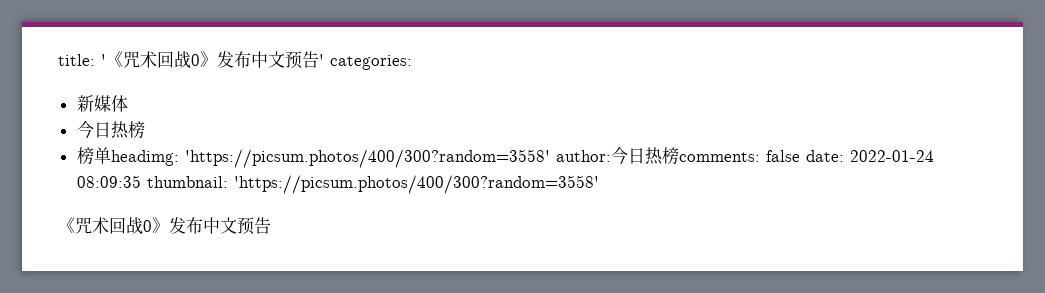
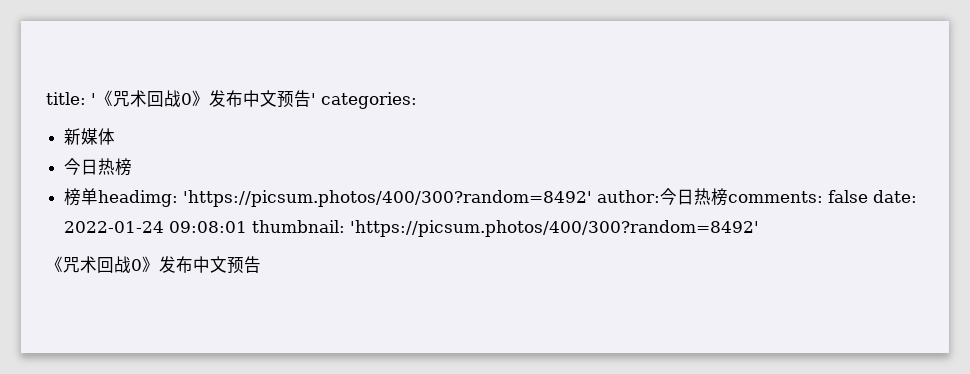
- 榜单headimg: 'https://picsum.photos/400/300?random=3558' author:今日热榜comments: false date: 2022-01-24 08:09:35 thumbnail: 'https://picsum.photos/400/300?random=3558'
+ 榜单headimg: 'https://picsum.photos/400/300?random=8492' author:今日热榜comments: false date: 2022-01-24 09:08:01 thumbnail: 'https://picsum.photos/400/300?random=8492'

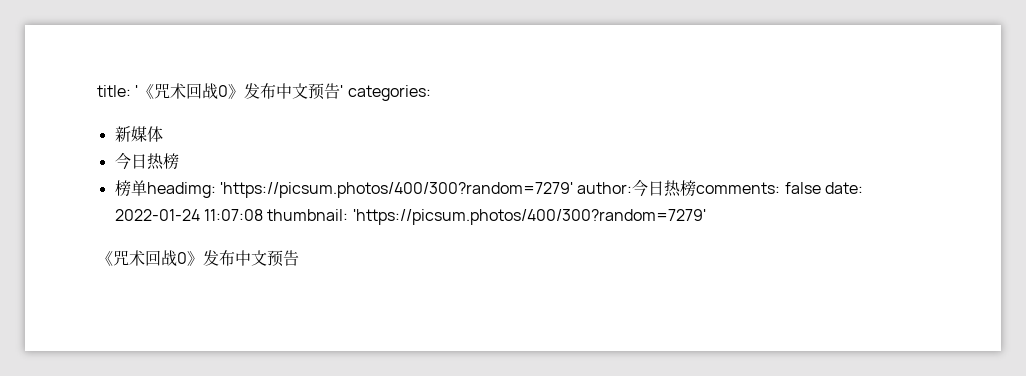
- 榜单headimg: 'https://picsum.photos/400/300?random=8492' author:今日热榜comments: false date: 2022-01-24 09:08:01 thumbnail: 'https://picsum.photos/400/300?random=8492'
+ 榜单headimg: 'https://picsum.photos/400/300?random=7279' author:今日热榜comments: false date: 2022-01-24 11:07:08 thumbnail: 'https://picsum.photos/400/300?random=7279'

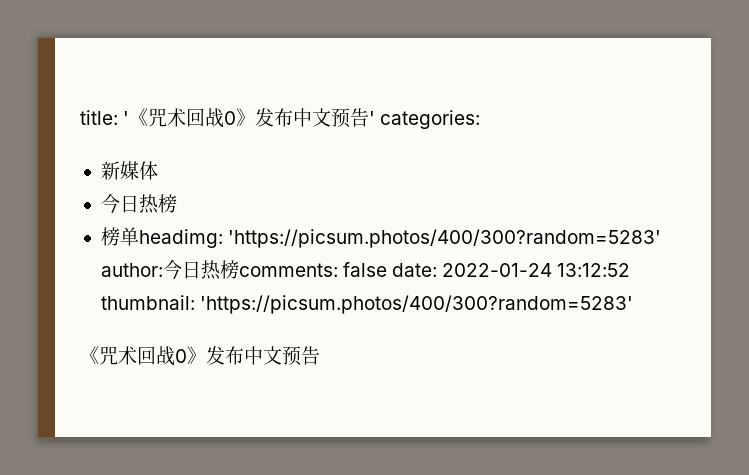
- 榜单headimg: 'https://picsum.photos/400/300?random=7279' author:今日热榜comments: false date: 2022-01-24 11:07:08 thumbnail: 'https://picsum.photos/400/300?random=7279'
+ 榜单headimg: 'https://picsum.photos/400/300?random=5283' author:今日热榜comments: false date: 2022-01-24 13:12:52 thumbnail: 'https://picsum.photos/400/300?random=5283'

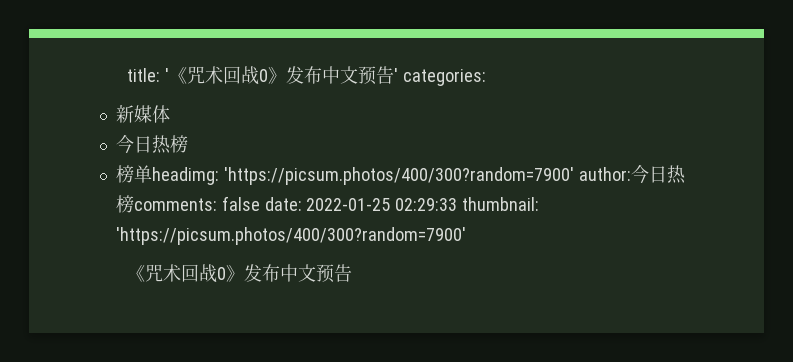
- 榜单headimg: 'https://picsum.photos/400/300?random=5283' author:今日热榜comments: false date: 2022-01-24 13:12:52 thumbnail: 'https://picsum.photos/400/300?random=5283'
+ 榜单headimg: 'https://picsum.photos/400/300?random=7900' author:今日热榜comments: false date: 2022-01-25 02:29:33 thumbnail: 'https://picsum.photos/400/300?random=7900'

